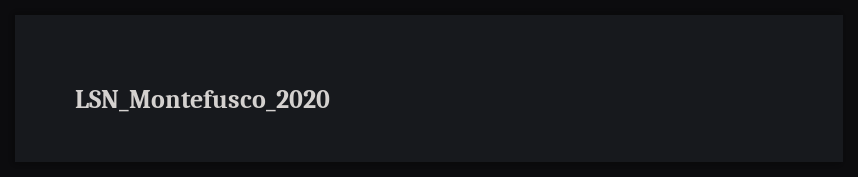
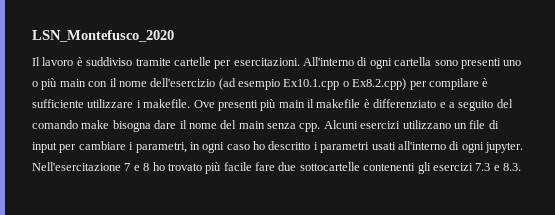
+ Il lavoro è suddiviso tramite cartelle per esercitazioni. All'interno di ogni cartella sono presenti uno o più main con il nome dell'esercizio (ad esempio Ex10.1.cpp o Ex8.2.cpp) per compilare è sufficiente utilizzare i makefile. Ove presenti più main il makefile è differenziato e a seguito del comando make bisogna dare il nome del main senza cpp. Alcuni esercizi utilizzano un file di input per cambiare i parametri, in ogni caso ho descritto i parametri usati all'interno di ogni jupyter. Nell'esercitazione 7 e 8 ho trovato più facile fare due sottocartelle contenenti gli esercizi 7.3 e 8.3.

